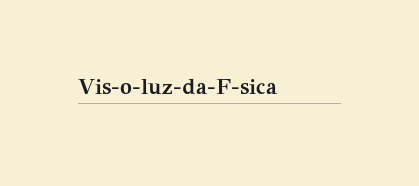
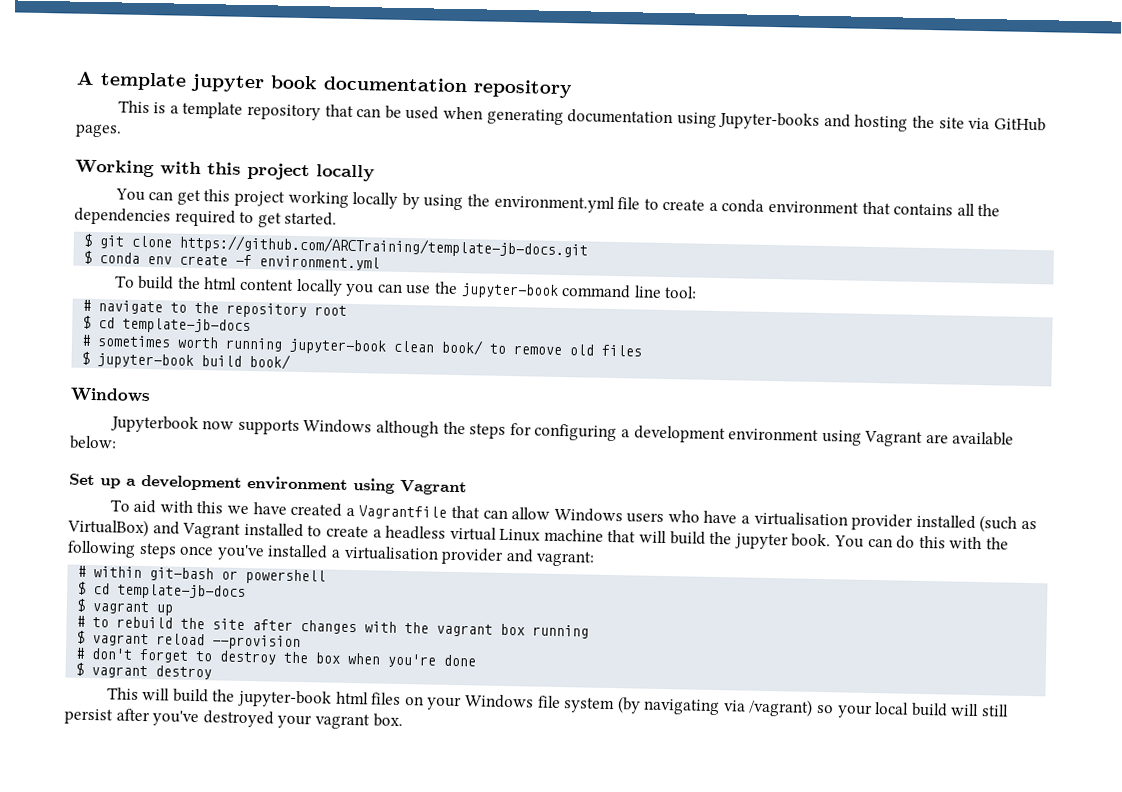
- Vis-o-luz-da-F-sica
+ A template jupyter book documentation repository
+ This is a template repository that can be used when generating documentation using Jupyter-books and hosting the site via GitHub pages.
+ Working with this project locally
+ You can get this project working locally by using the environment.yml file to create a conda environment that contains all the dependencies required to get started.
+ $ git clone https://github.com/ARCTraining/template-jb-docs.git
+ $ conda env create -f environment.yml
+ To build the html content locally you can use the jupyter-book command line tool:
+ # navigate to the repository root
+ $ cd template-jb-docs
+ # sometimes worth running jupyter-book clean book/ to remove old files
+ $ jupyter-book build book/
+ Windows
+ Jupyterbook now supports Windows although the steps for configuring a development environment using Vagrant are available below:
+ Set up a development environment using Vagrant
+ To aid with this we have created a Vagrantfile that can allow Windows users who have a virtualisation provider installed (such as VirtualBox) and Vagrant installed to create a headless virtual Linux machine that will build the jupyter book. You can do this with the following steps once you've installed a virtualisation provider and vagrant:
+ # within git-bash or powershell
+ $ cd template-jb-docs
+ $ vagrant up
+ # to rebuild the site after changes with the vagrant box running
+ $ vagrant reload --provision
+ # don't forget to destroy the box when you're done
+ $ vagrant destroy
+ This will build the jupyter-book html files on your Windows file system (by navigating via /vagrant) so your local build will still persist after you've destroyed your vagrant box.

